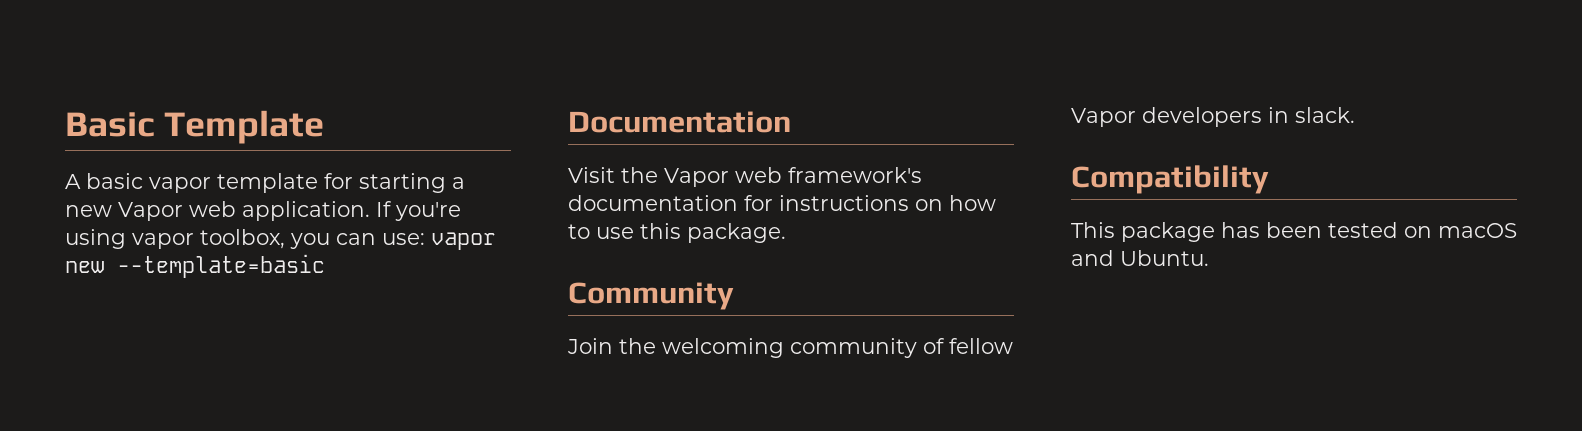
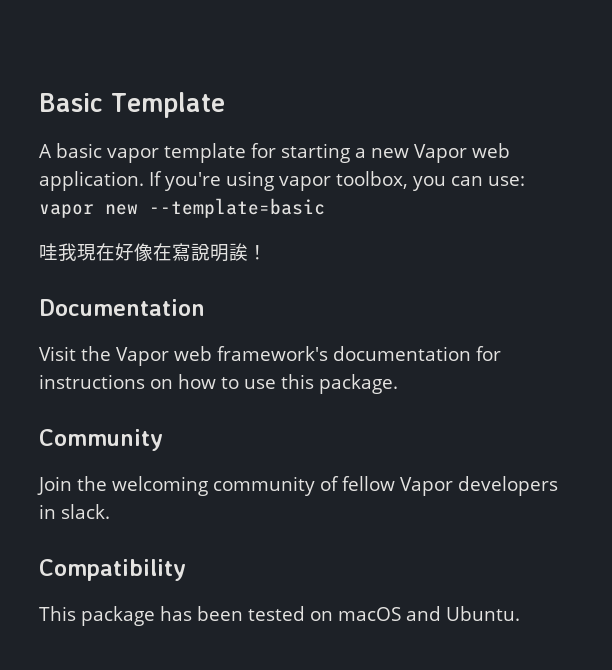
+ 哇我現在好像在寫說明誒！

